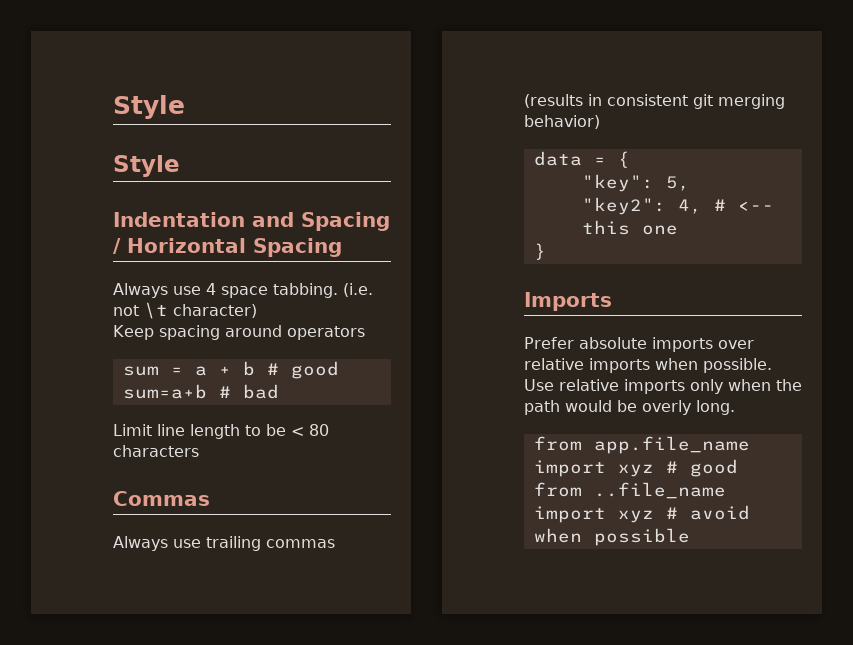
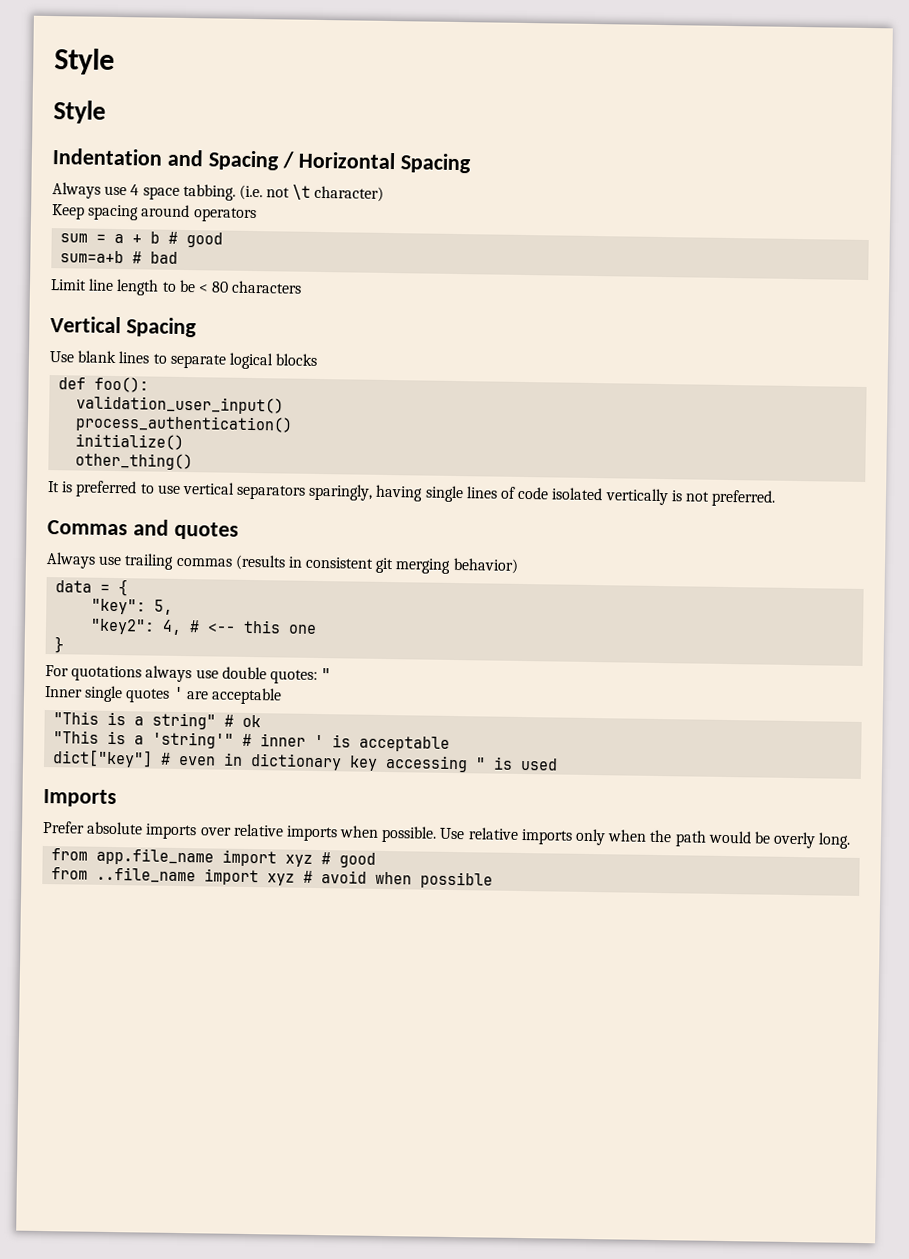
+ Vertical Spacing
+ Use blank lines to separate logical blocks
+ def foo():
+ validation_user_input()
+ process_authentication()
+ initialize()
+ other_thing()
+ It is preferred to use vertical separators sparingly, having single lines of code isolated vertically is not preferred.
- Commas
+ Commas and quotes
+ For quotations always use double quotes: "
+ Inner single quotes ' are acceptable
+ "This is a string" # ok
+ "This is a 'string'" # inner ' is acceptable
+ dict["key"] # even in dictionary key accessing " is used

